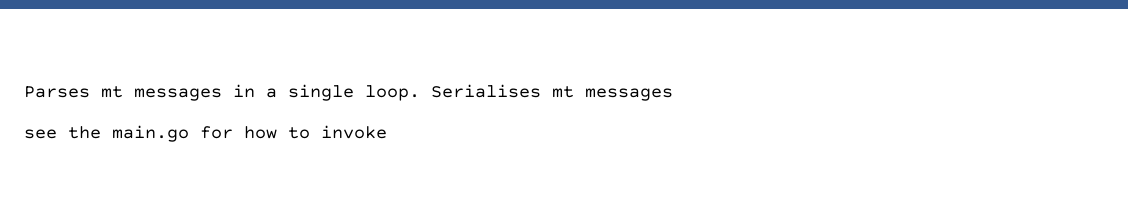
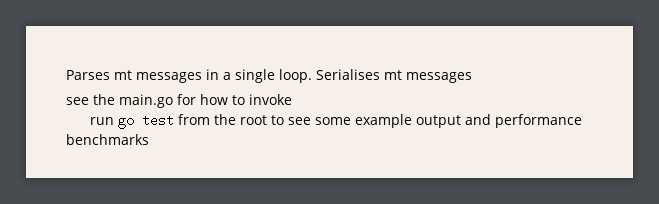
+ run go test from the root to see some example output and performance benchmarks

